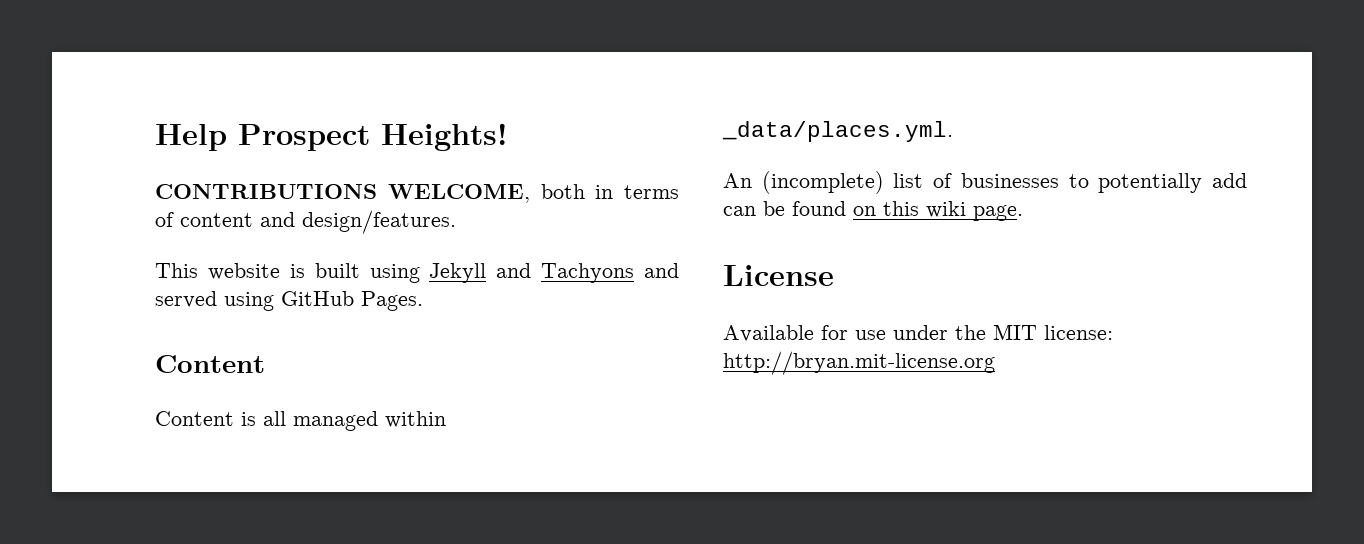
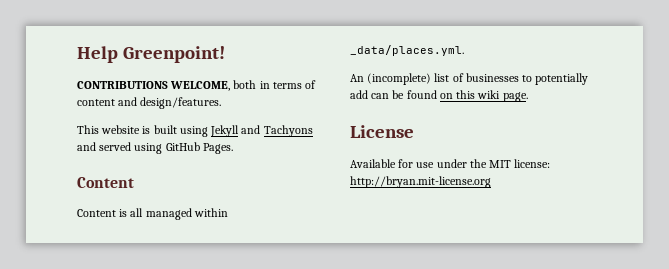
- Help Prospect Heights!
+ Help Greenpoint!

